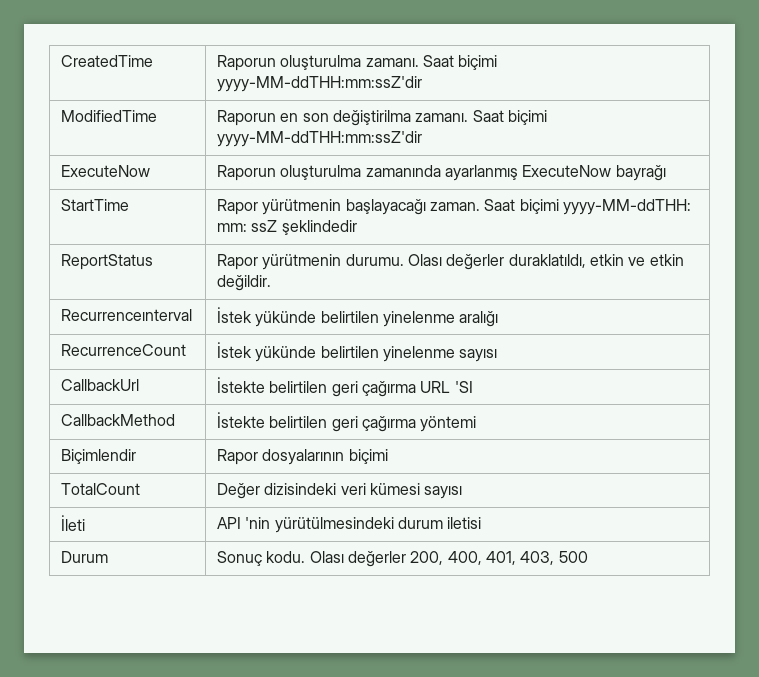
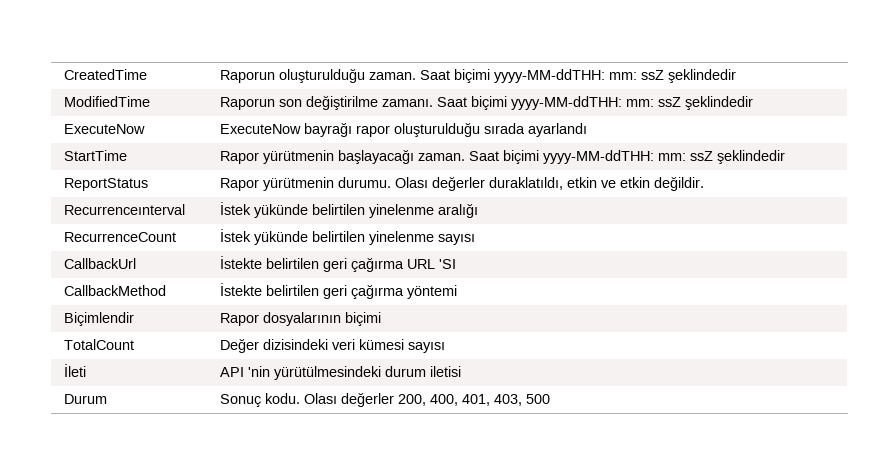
- CreatedTime | Raporun oluşturulma zamanı. Saat biçimi yyyy-MM-ddTHH:mm:ssZ'dir
- ModifiedTime | Raporun en son değiştirilma zamanı. Saat biçimi yyyy-MM-ddTHH:mm:ssZ'dir
- ExecuteNow | Raporun oluşturulma zamanında ayarlanmış ExecuteNow bayrağı
+ CreatedTime | Raporun oluşturulduğu zaman. Saat biçimi yyyy-MM-ddTHH: mm: ssZ şeklindedir
+ ModifiedTime | Raporun son değiştirilme zamanı. Saat biçimi yyyy-MM-ddTHH: mm: ssZ şeklindedir
+ ExecuteNow | ExecuteNow bayrağı rapor oluşturulduğu sırada ayarlandı

